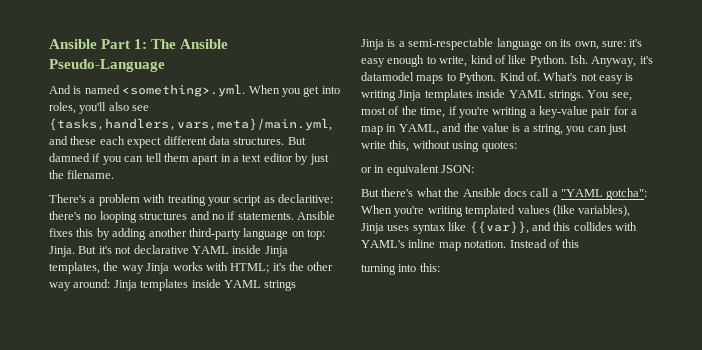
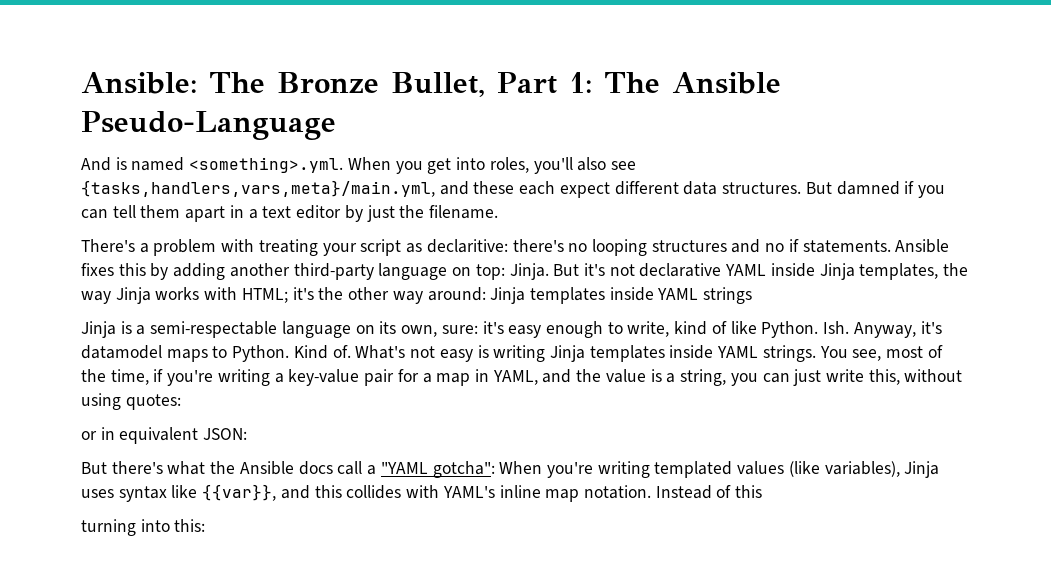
- Ansible Part 1: The Ansible Pseudo-Language
+ Ansible: The Bronze Bullet, Part 1: The Ansible Pseudo-Language

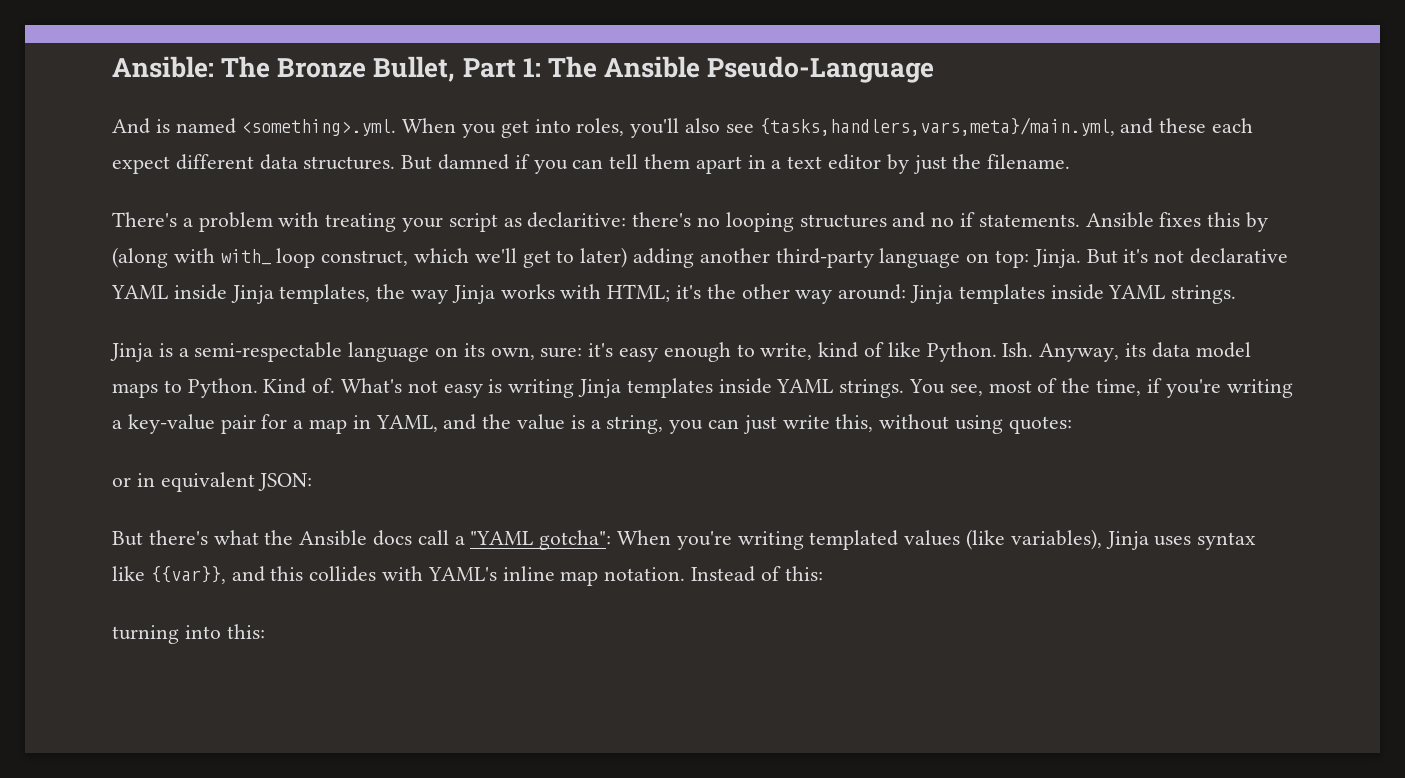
- Ansible fixes this by adding another third-party language on top: Jinja.
+ Ansible fixes this by (along with with_ loop construct, which we'll get to later) adding another third-party language on top: Jinja.
- But it's not declarative YAML inside Jinja templates, the way Jinja works with HTML; it's the other way around: Jinja templates inside YAML strings
+ But it's not declarative YAML inside Jinja templates, the way Jinja works with HTML; it's the other way around: Jinja templates inside YAML strings.
- Ish. Anyway, it's datamodel maps to Python.
+ Ish. Anyway, its data model maps to Python.
- Instead of this
+ Instead of this:

